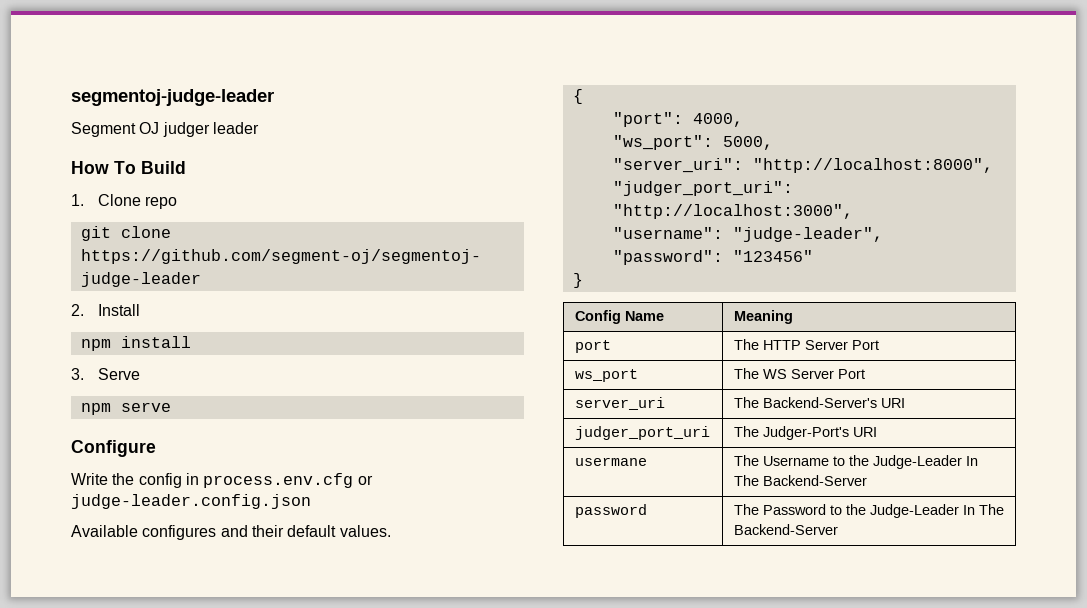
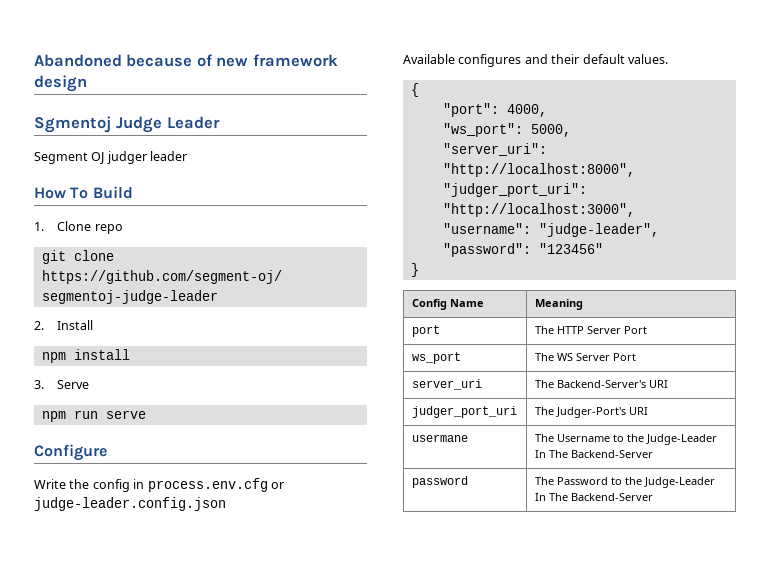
- segmentoj-judge-leader
+ Abandoned because of new framework design
+ Sgmentoj Judge Leader
- npm serve
+ npm run serve

